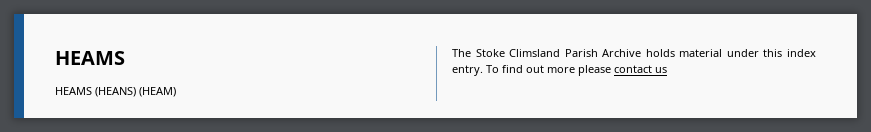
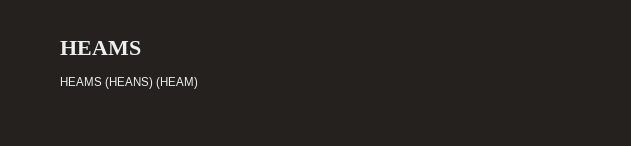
- The Stoke Climsland Parish Archive holds material under this index entry. To find out more please contact us

